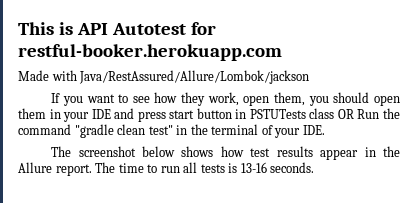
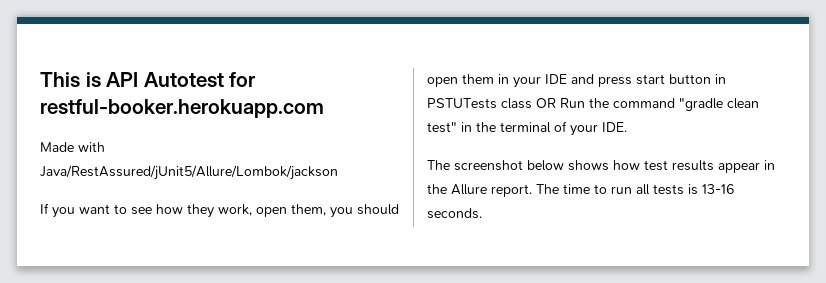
- Made with Java/RestAssured/Allure/Lombok/jackson
+ Made with Java/RestAssured/jUnit5/Allure/Lombok/jackson

